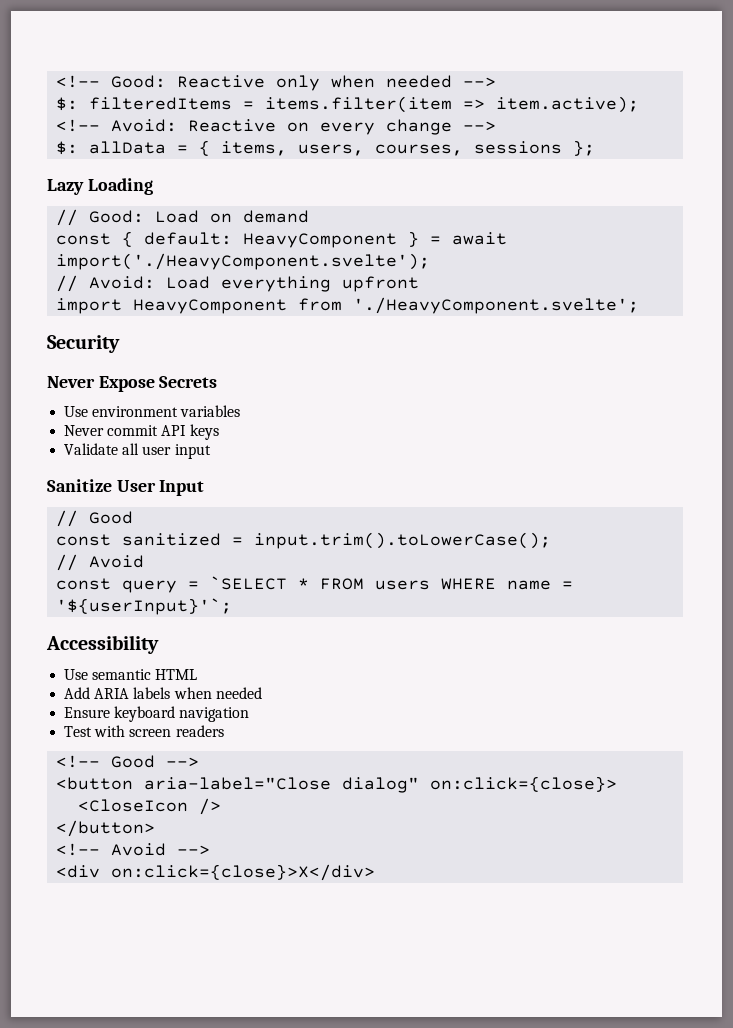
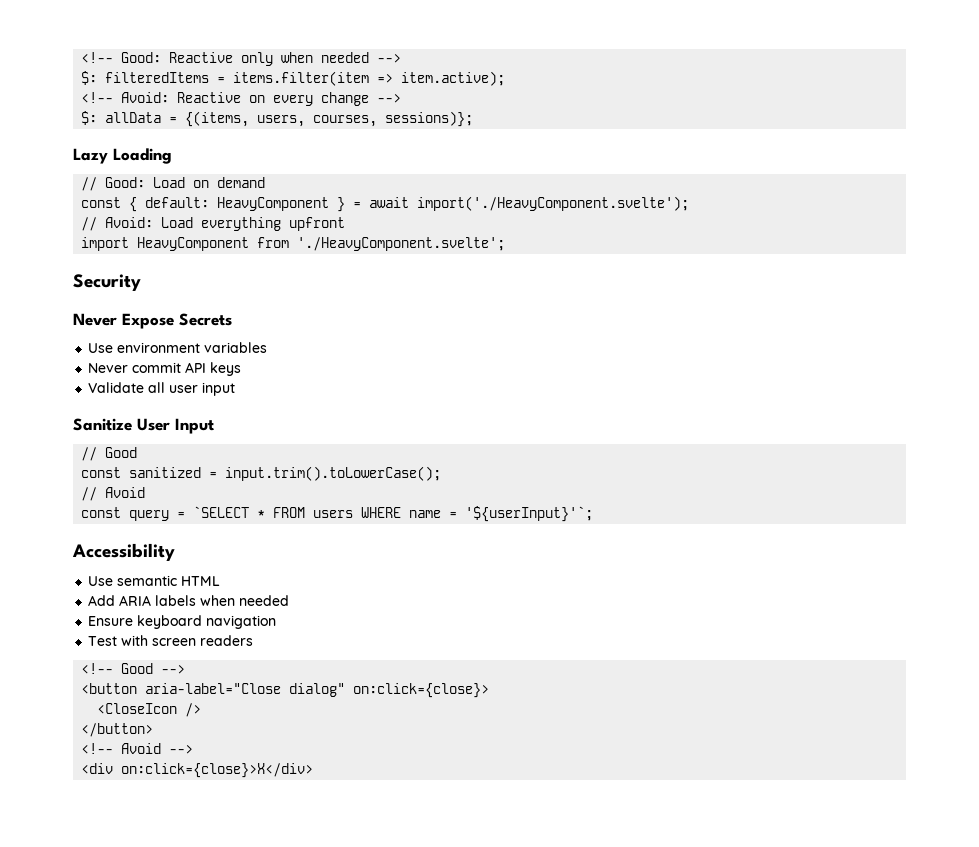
- $: allData = { items, users, courses, sessions };
+ $: allData = {(items, users, courses, sessions)};

